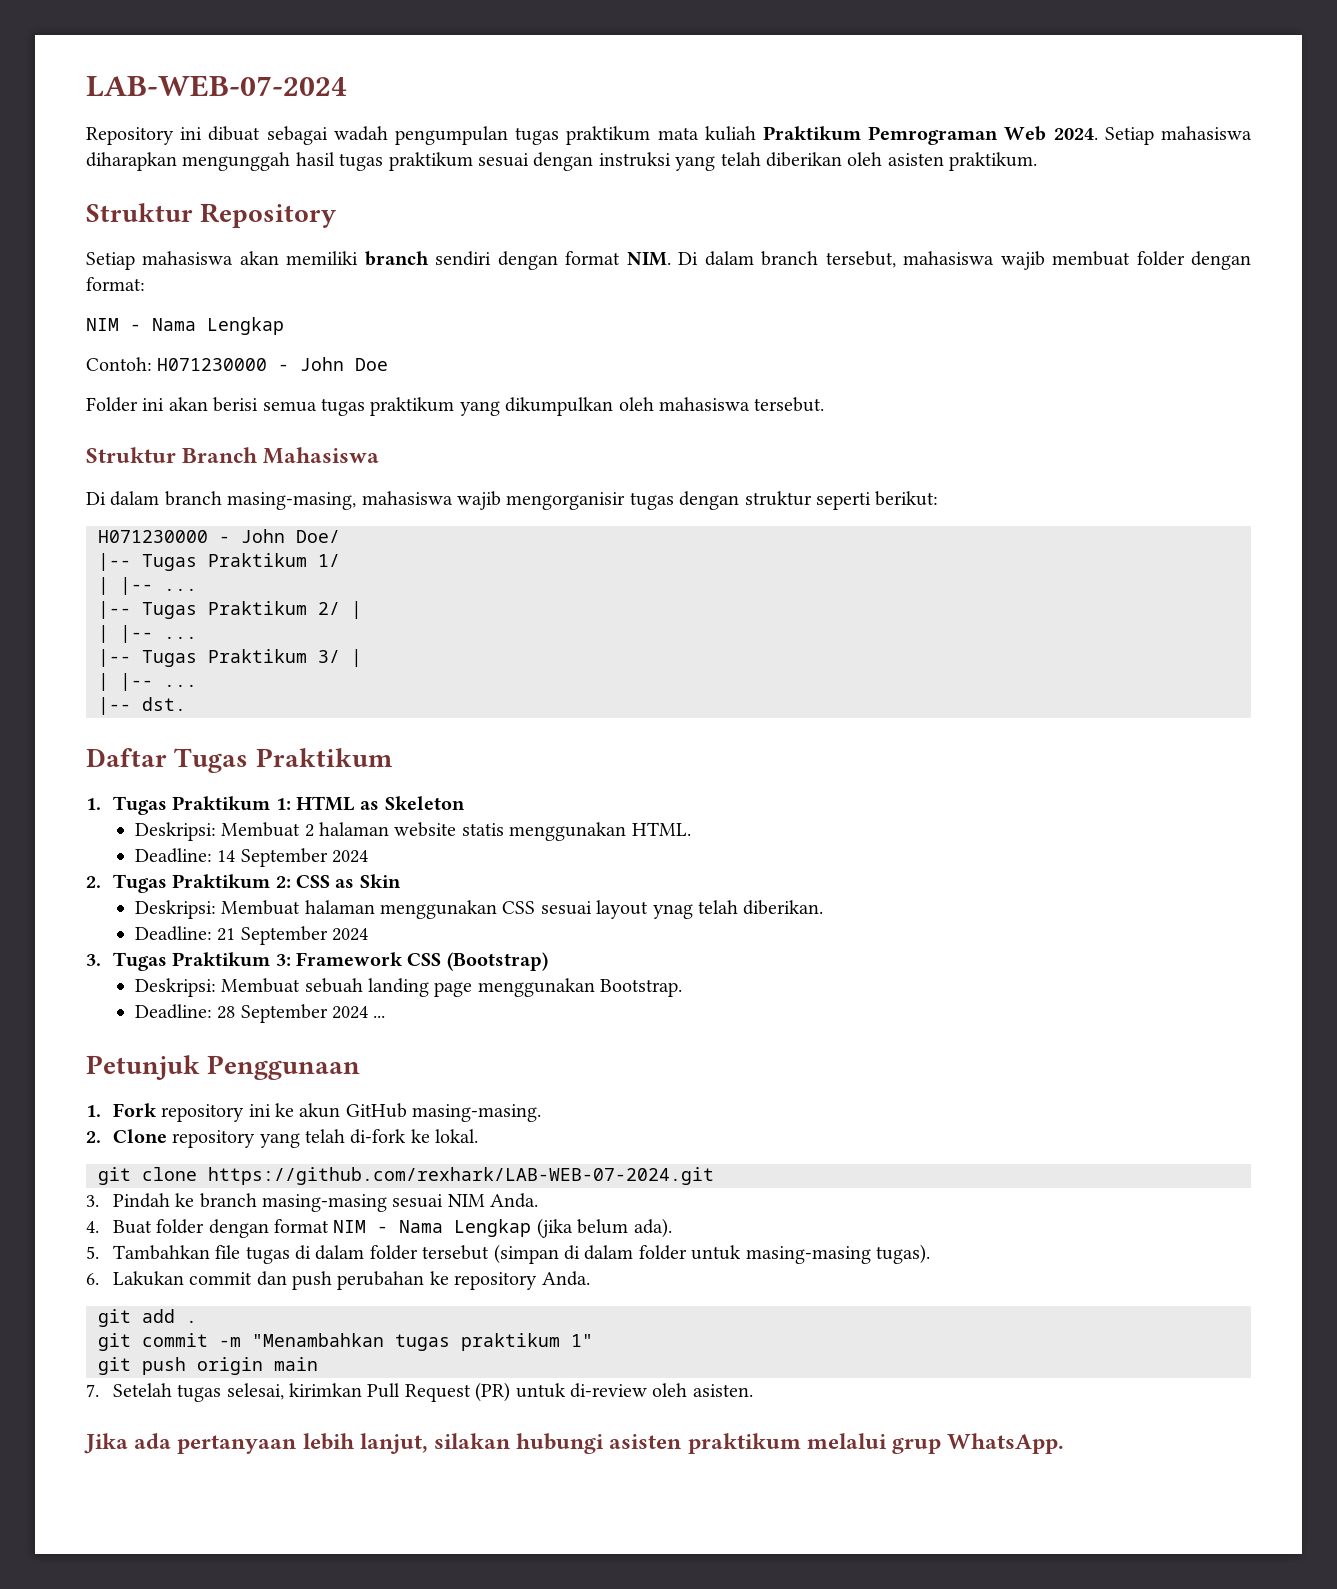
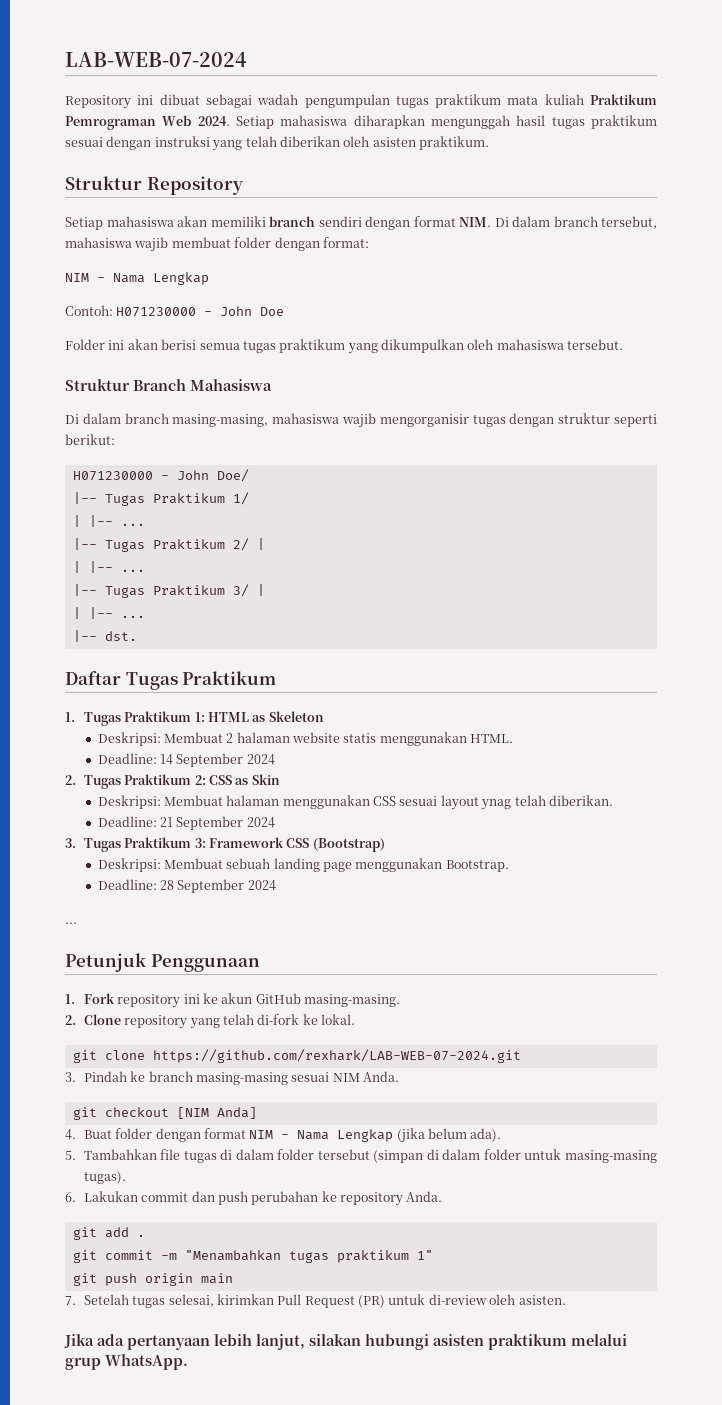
- Deadline: 28 September 2024 ...
+ Deadline: 28 September 2024
+ ...
+ git checkout [NIM Anda]

